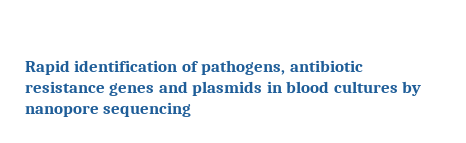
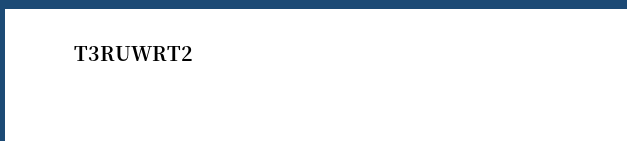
- Rapid identification of pathogens, antibiotic resistance genes and plasmids in blood cultures by nanopore sequencing
+ T3RUWRT2

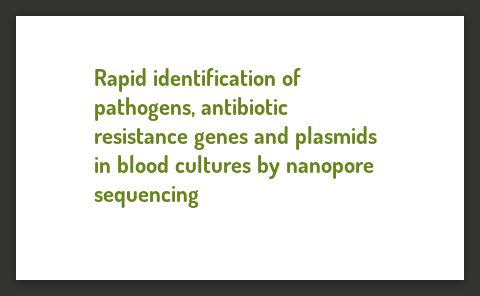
- T3RUWRT2
+ Rapid identification of pathogens, antibiotic resistance genes and plasmids in blood cultures by nanopore sequencing

